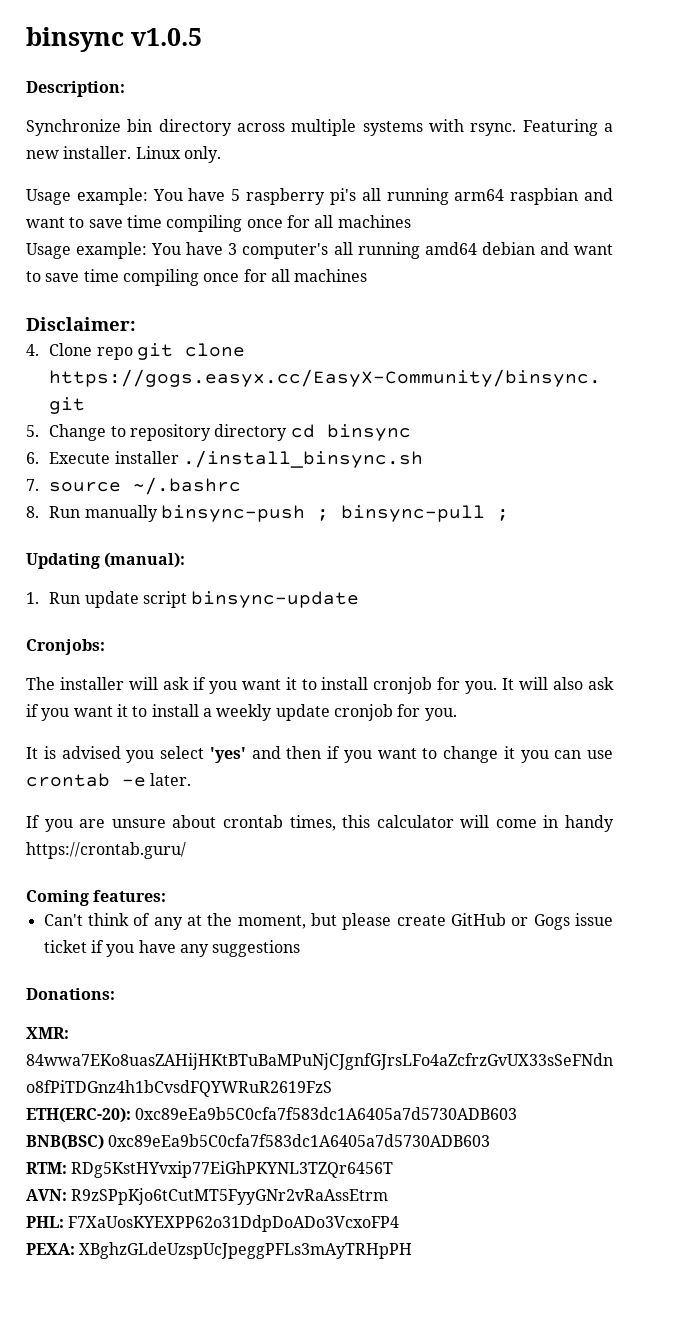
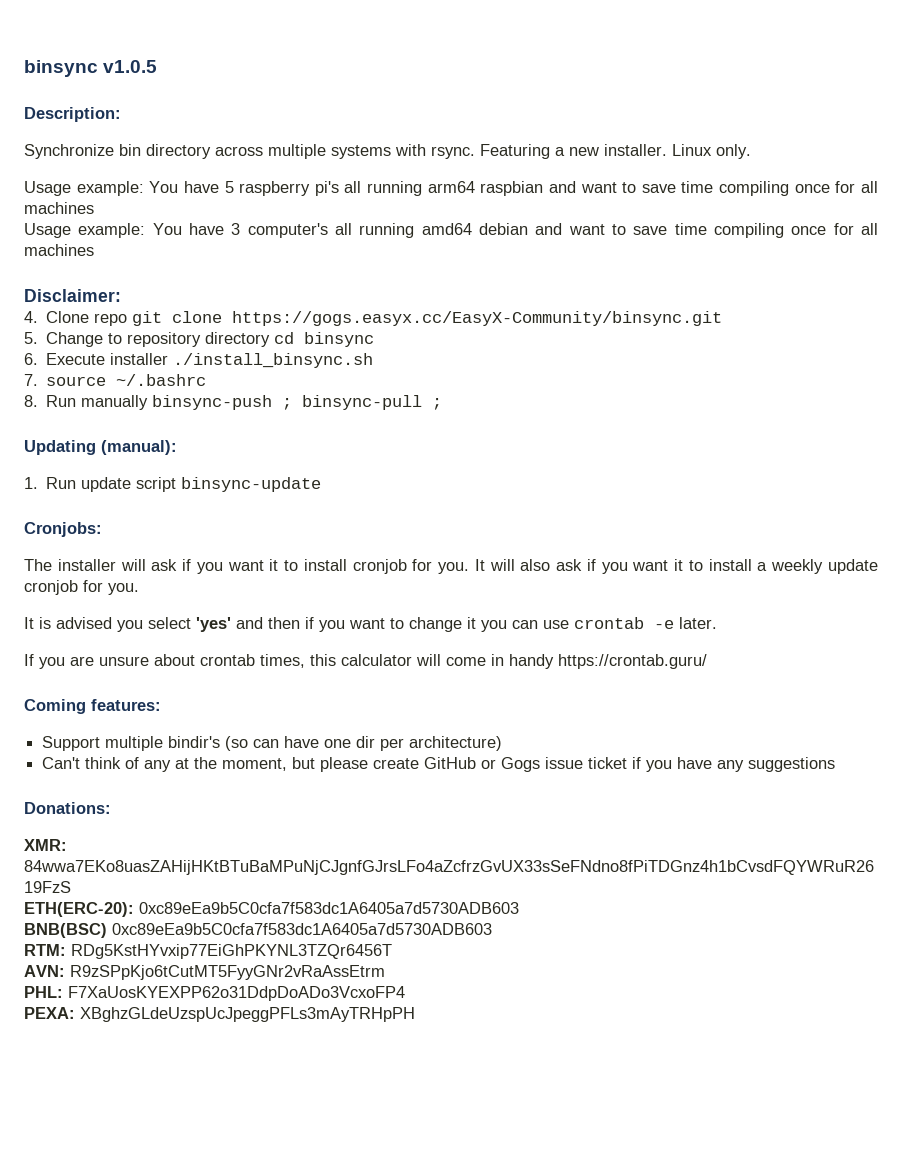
+ Support multiple bindir's (so can have one dir per architecture)

